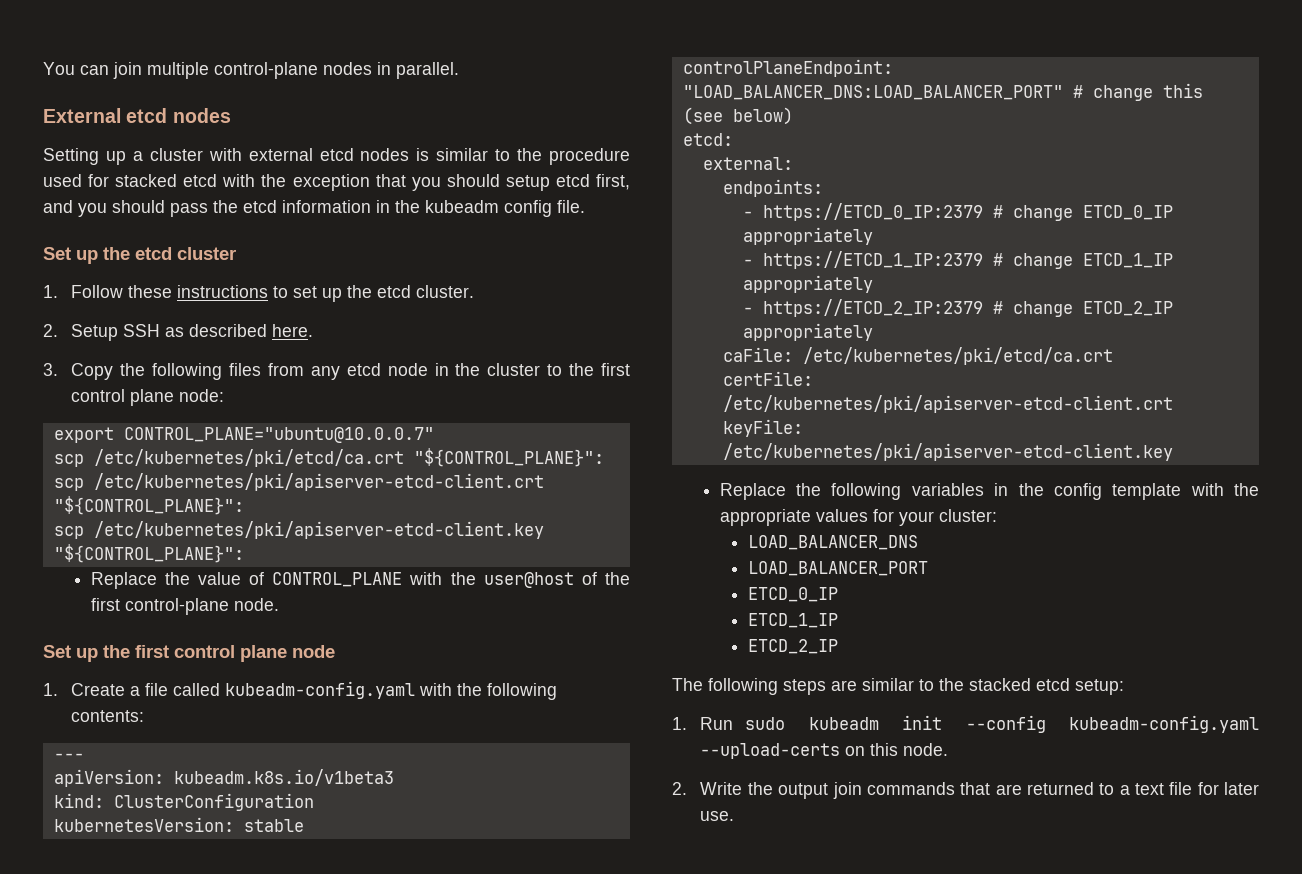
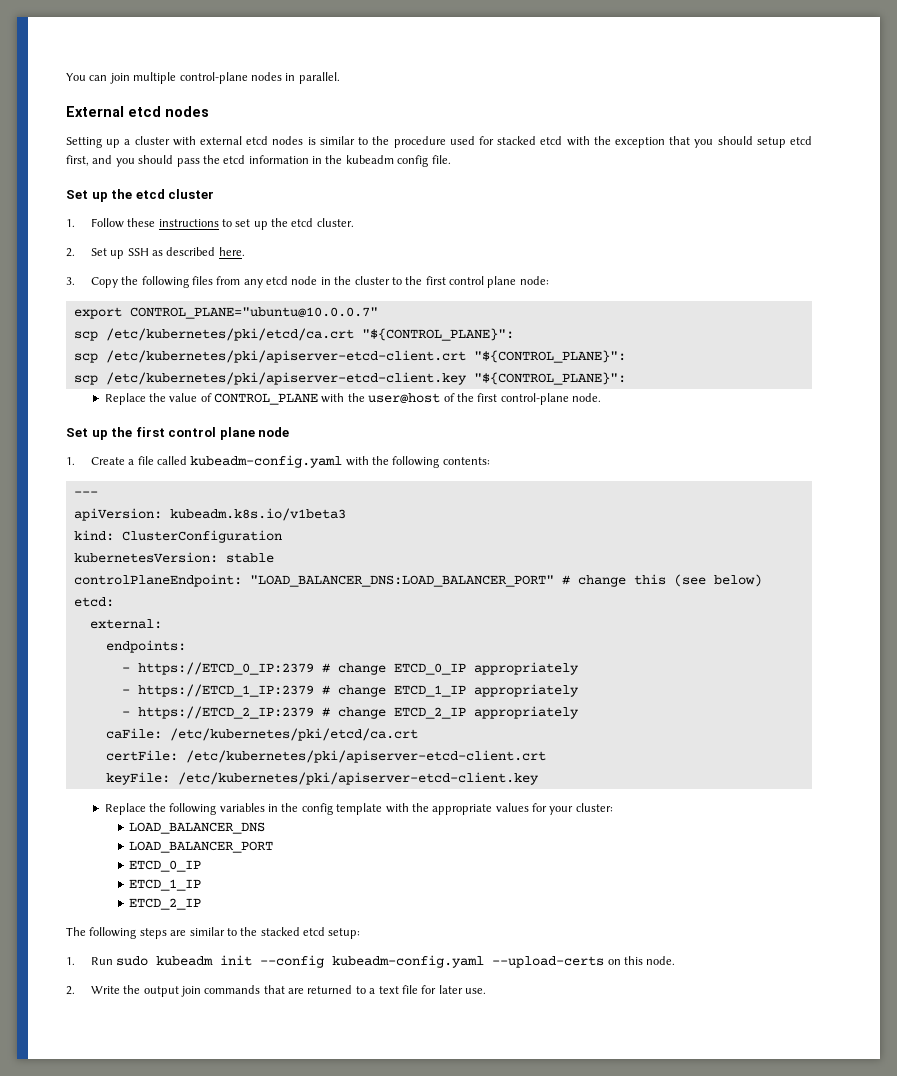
- 2. Setup SSH as described here.
+ 2. Set up SSH as described here.

